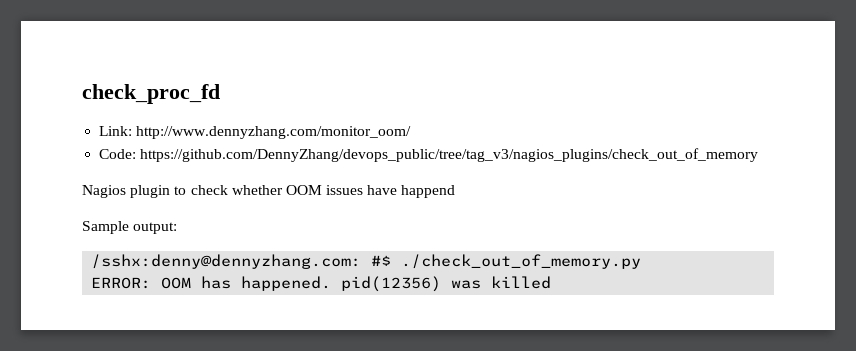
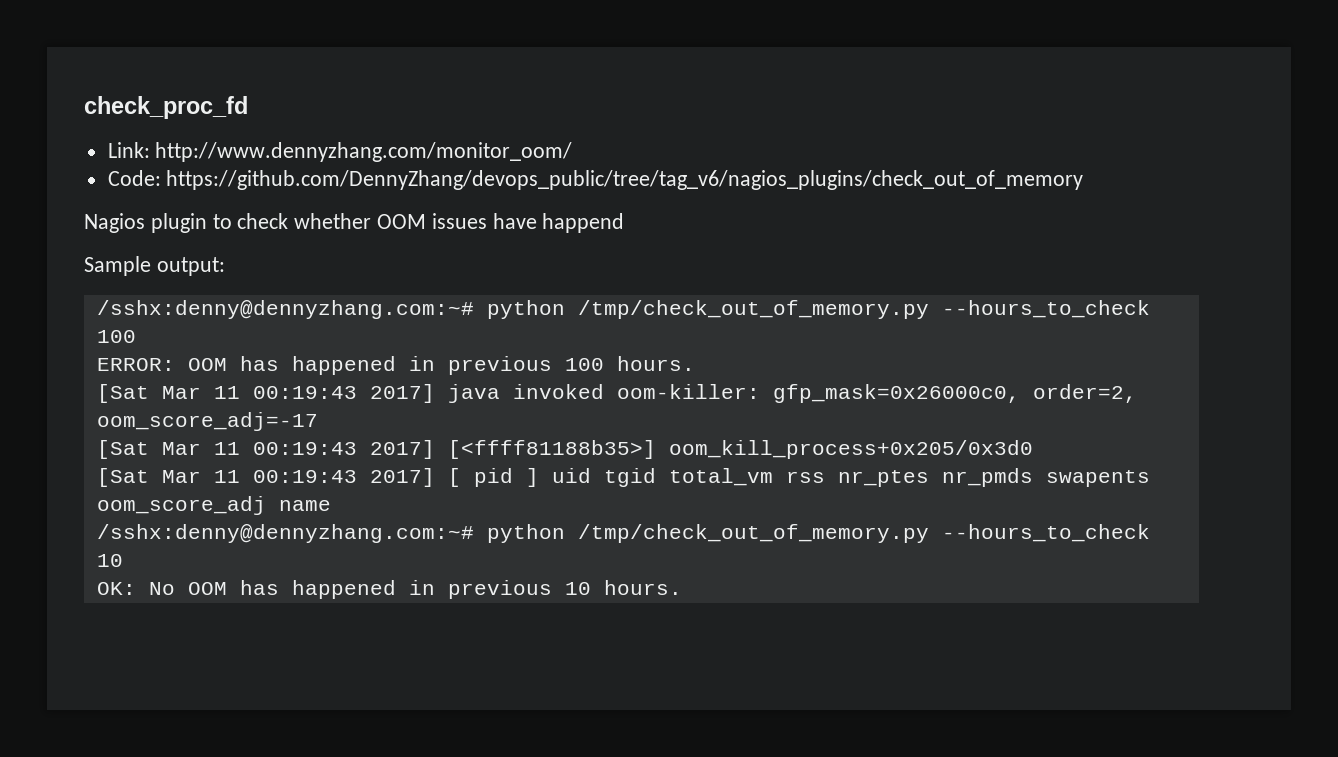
- Code: https://github.com/DennyZhang/devops_public/tree/tag_v3/nagios_plugins/check_out_of_memory
+ Code: https://github.com/DennyZhang/devops_public/tree/tag_v6/nagios_plugins/check_out_of_memory
- /sshx:denny@dennyzhang.com: #$ ./check_out_of_memory.py
- ERROR: OOM has happened. pid(12356) was killed
+ /sshx:denny@dennyzhang.com:~# python /tmp/check_out_of_memory.py --hours_to_check 100
+ ERROR: OOM has happened in previous 100 hours.
+ [Sat Mar 11 00:19:43 2017] java invoked oom-killer: gfp_mask=0x26000c0, order=2, oom_score_adj=-17
+ [Sat Mar 11 00:19:43 2017] [<ffff81188b35>] oom_kill_process+0x205/0x3d0
+ [Sat Mar 11 00:19:43 2017] [ pid ] uid tgid total_vm rss nr_ptes nr_pmds swapents oom_score_adj name
+ /sshx:denny@dennyzhang.com:~# python /tmp/check_out_of_memory.py --hours_to_check 10
+ OK: No OOM has happened in previous 10 hours.

